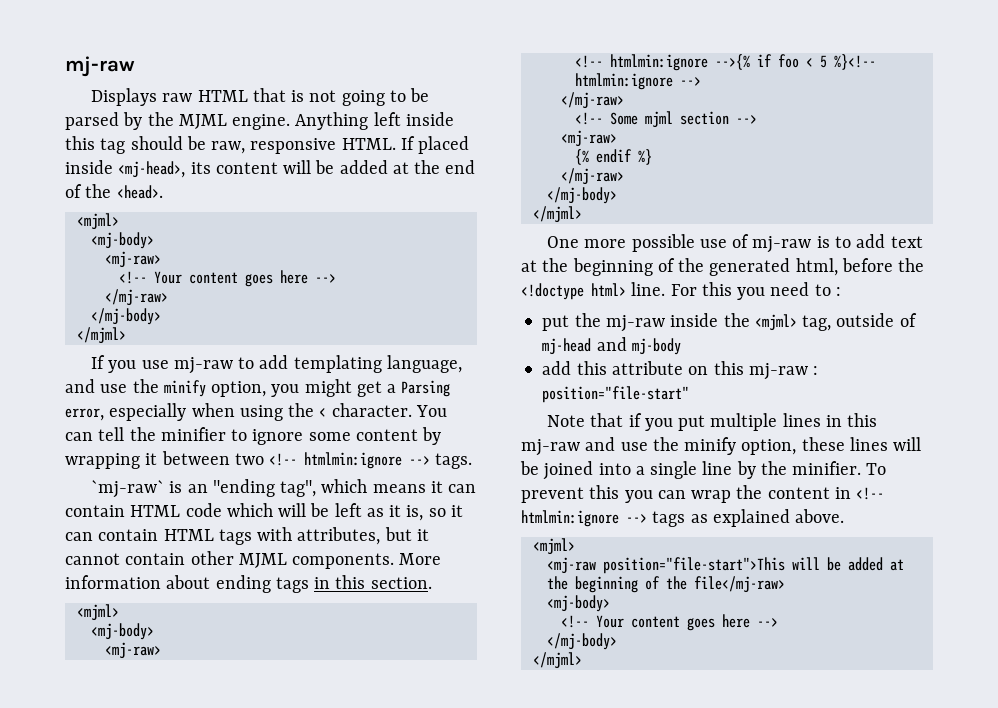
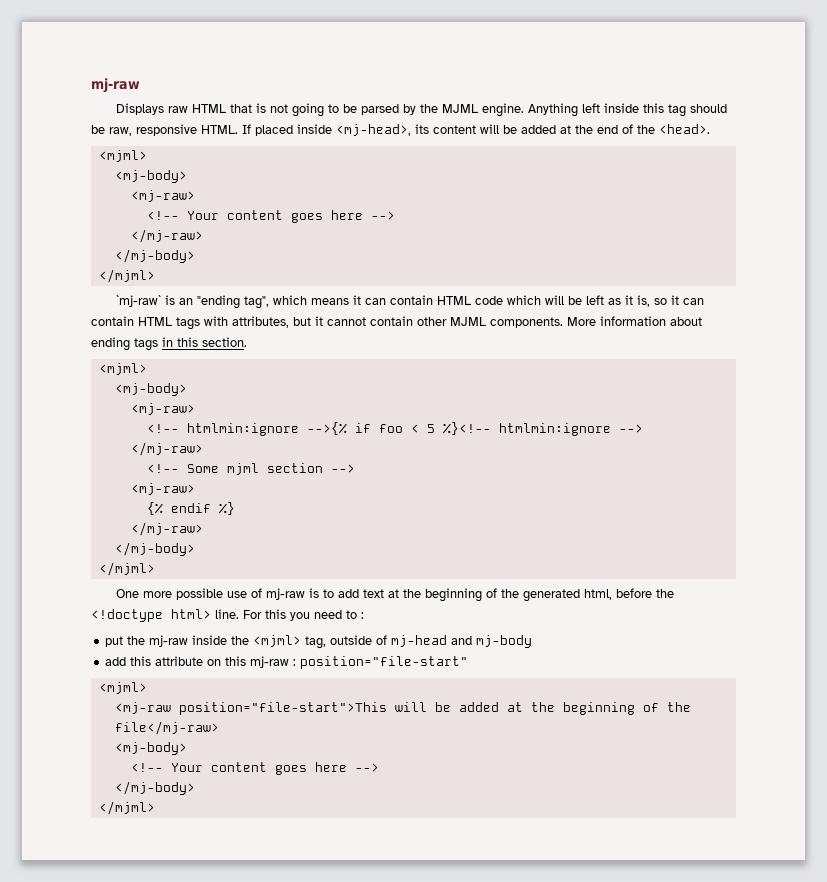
- If you use mj-raw to add templating language, and use the minify option, you might get a Parsing error, especially when using the < character. You can tell the minifier to ignore some content by wrapping it between two <!-- htmlmin:ignore --> tags.
- Note that if you put multiple lines in this mj-raw and use the minify option, these lines will be joined into a single line by the minifier. To prevent this you can wrap the content in <!-- htmlmin:ignore --> tags as explained above.

